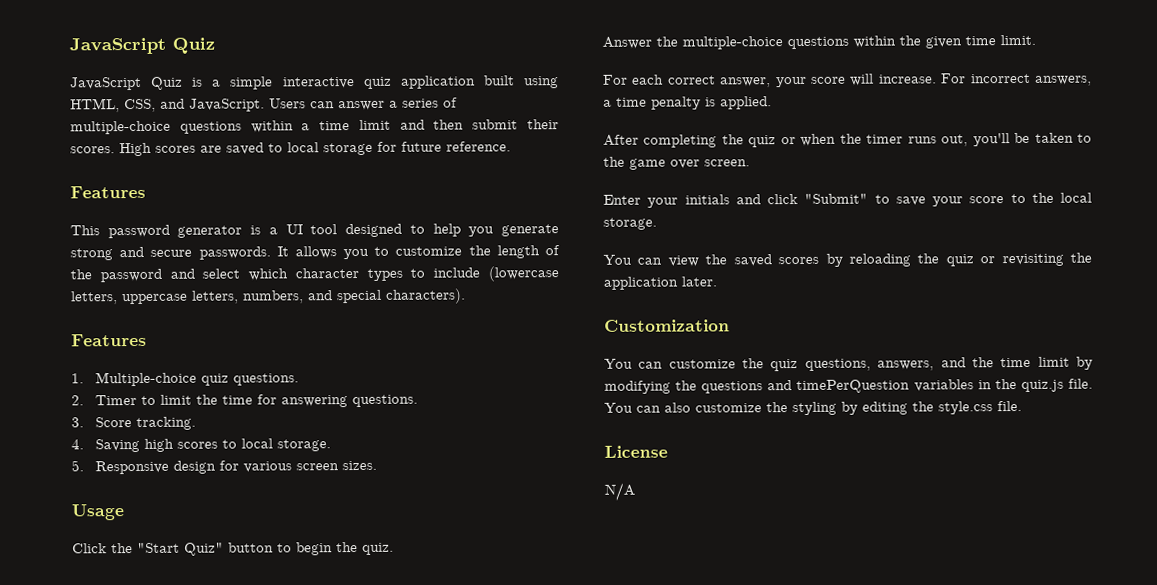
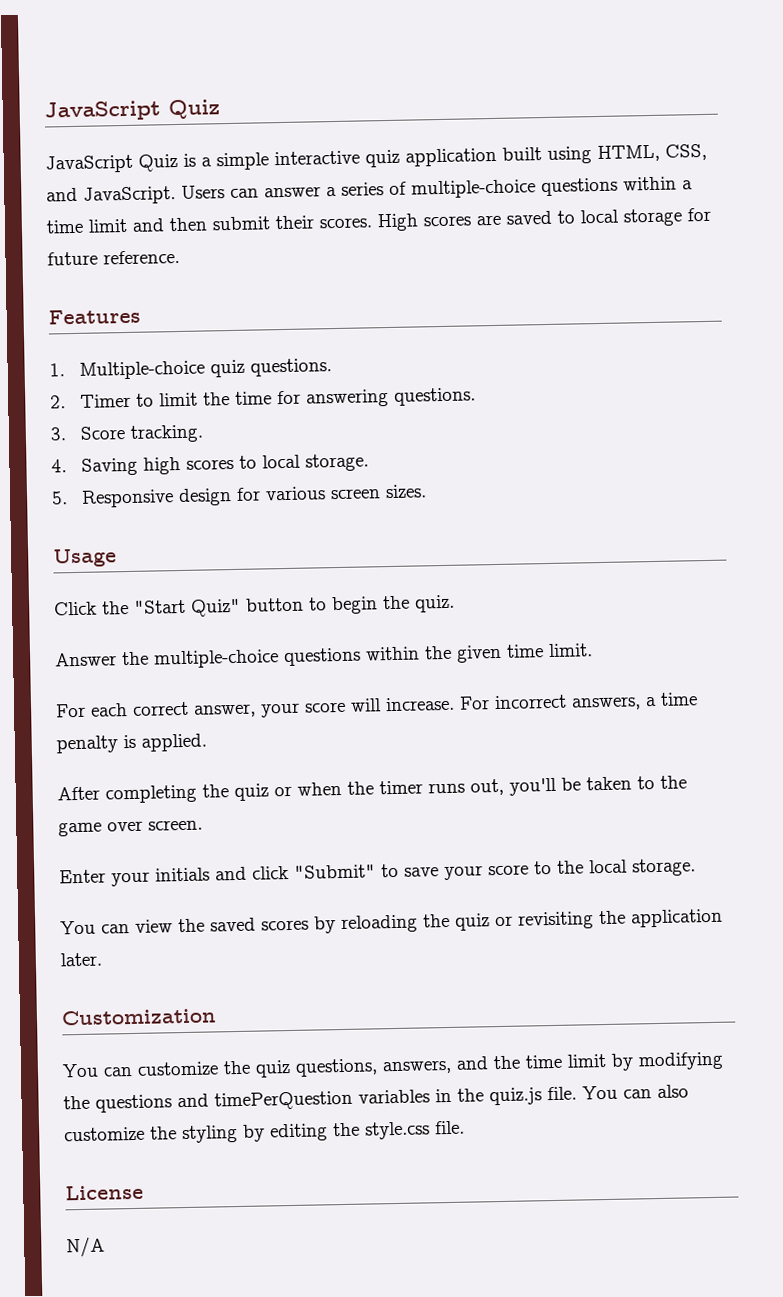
- This password generator is a UI tool designed to help you generate strong and secure passwords. It allows you to customize the length of the password and select which character types to include (lowercase letters, uppercase letters, numbers, and special characters).
- Features

